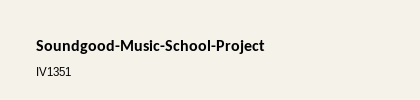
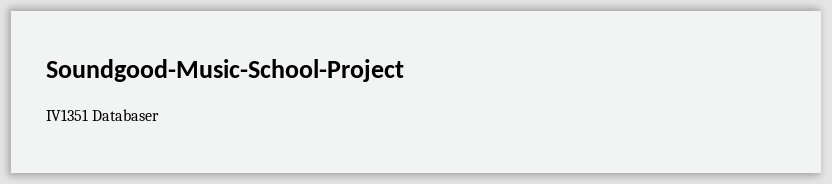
- IV1351
+ IV1351 Databaser

